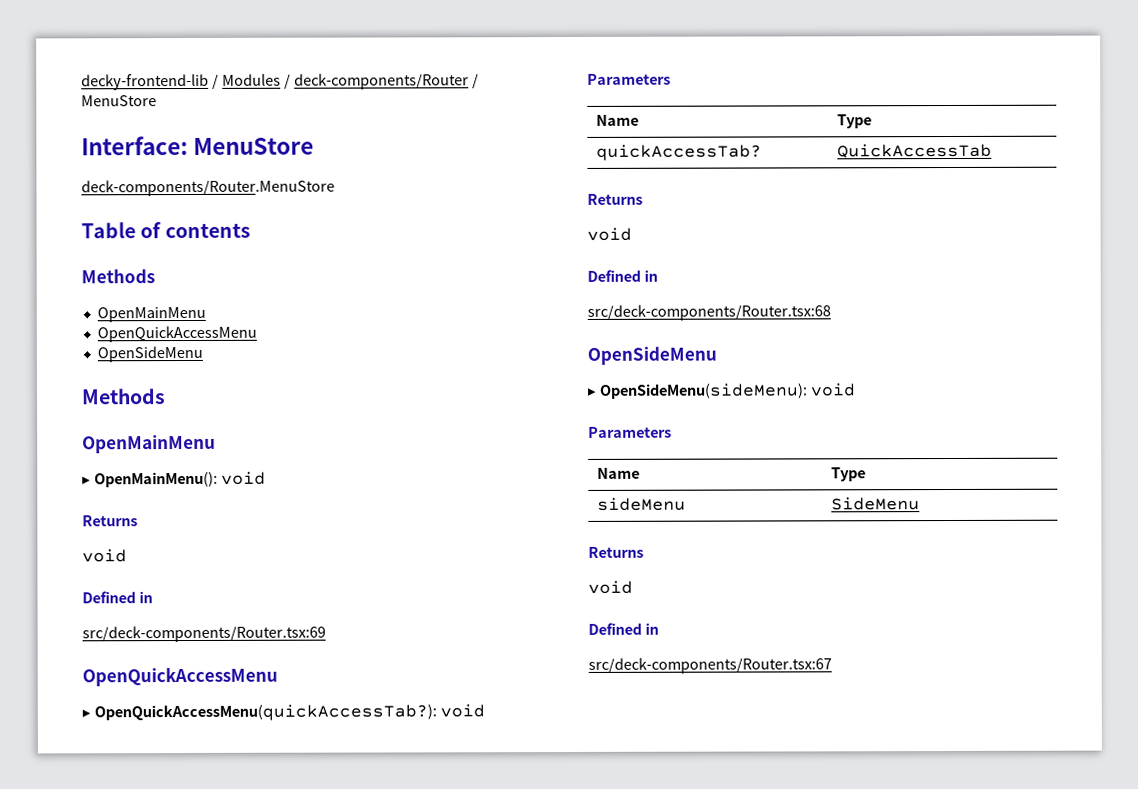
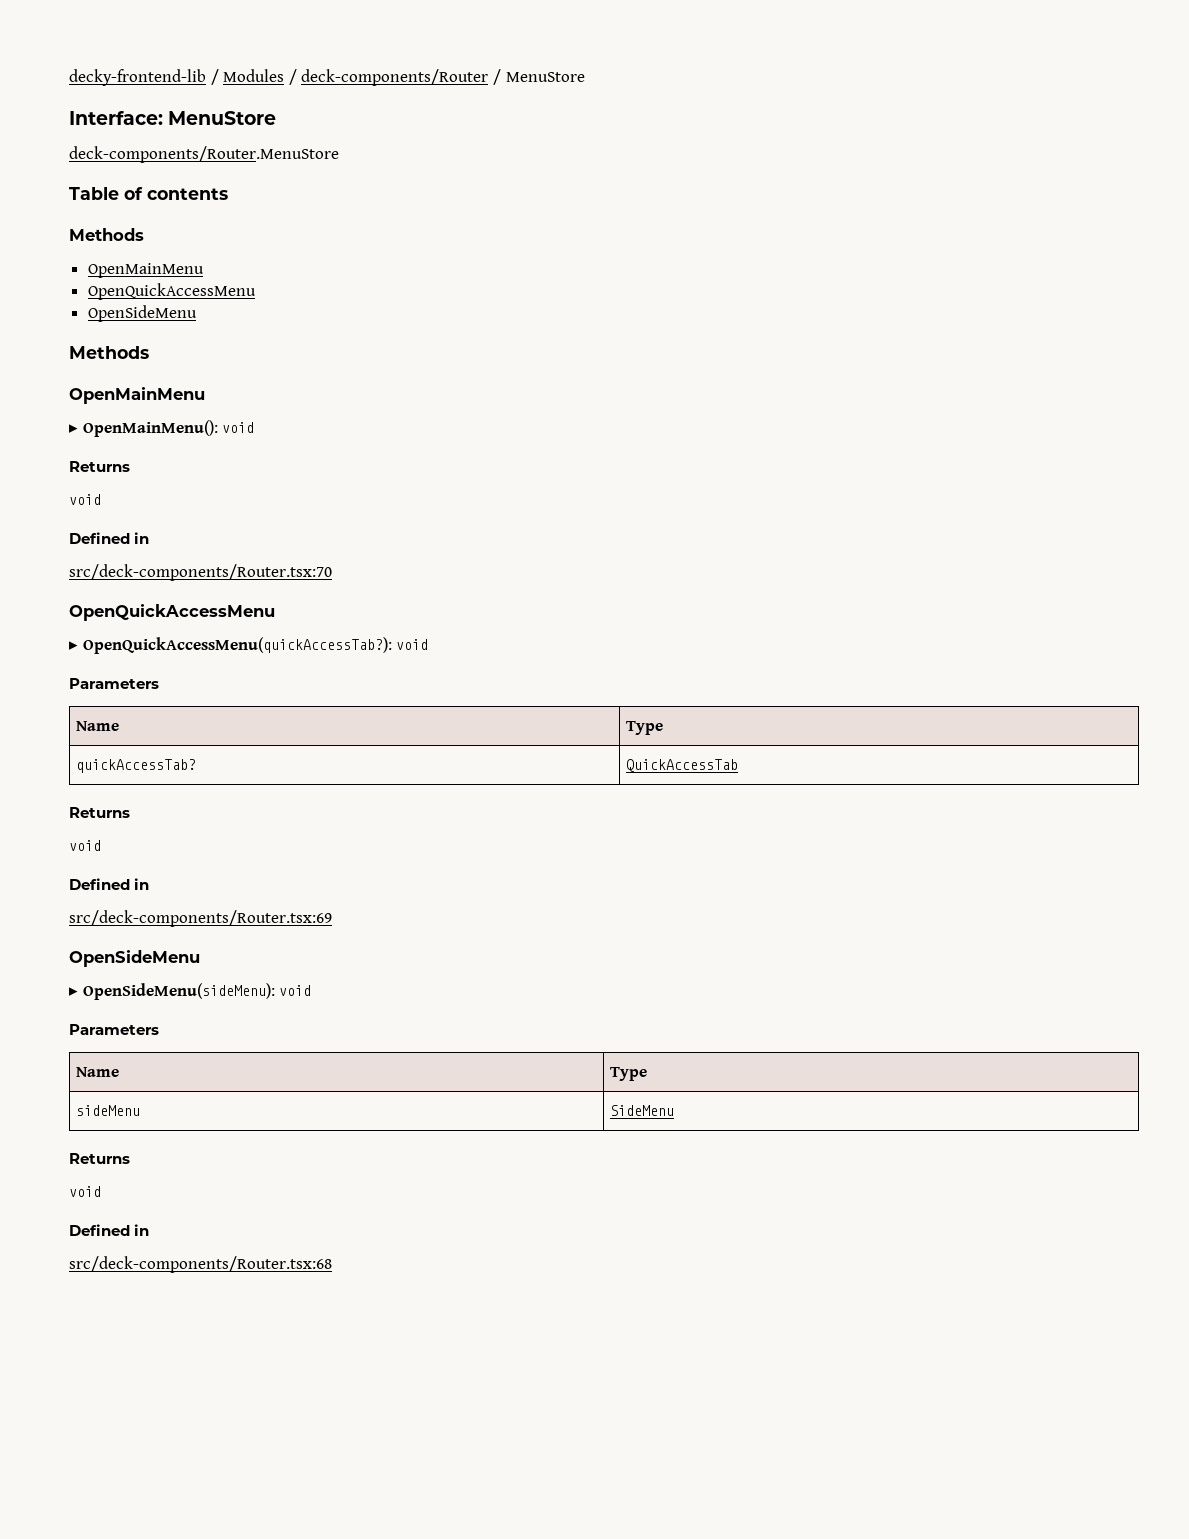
- src/deck-components/Router.tsx:69
+ src/deck-components/Router.tsx:70
- src/deck-components/Router.tsx:68
+ src/deck-components/Router.tsx:69
- src/deck-components/Router.tsx:67
+ src/deck-components/Router.tsx:68

